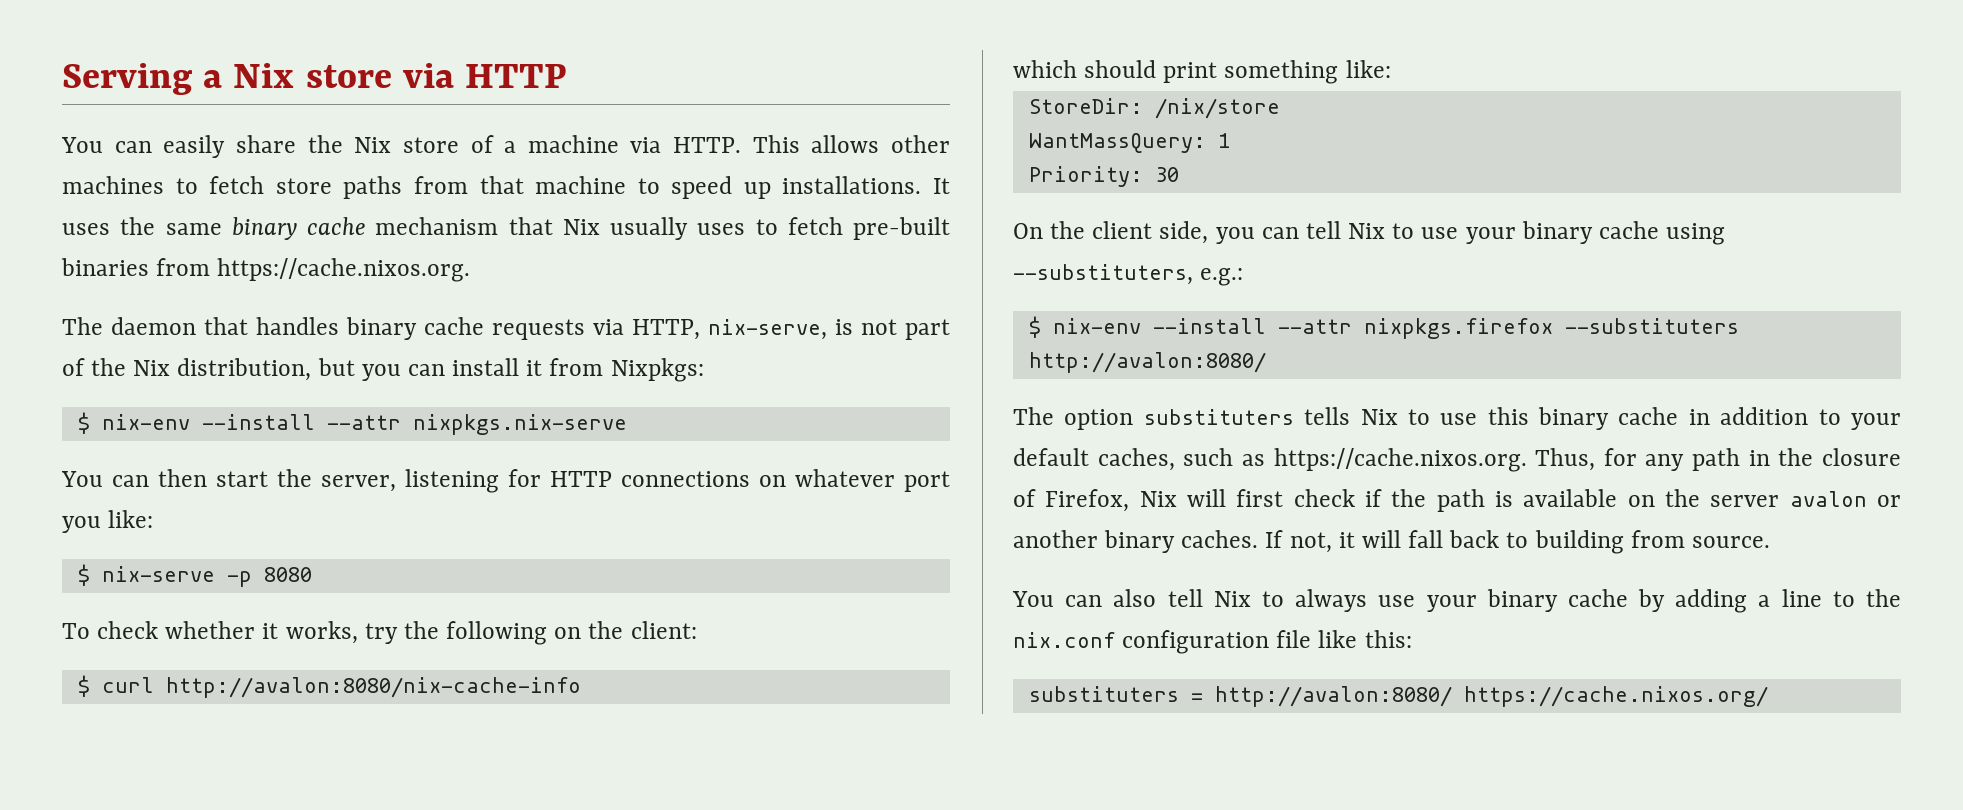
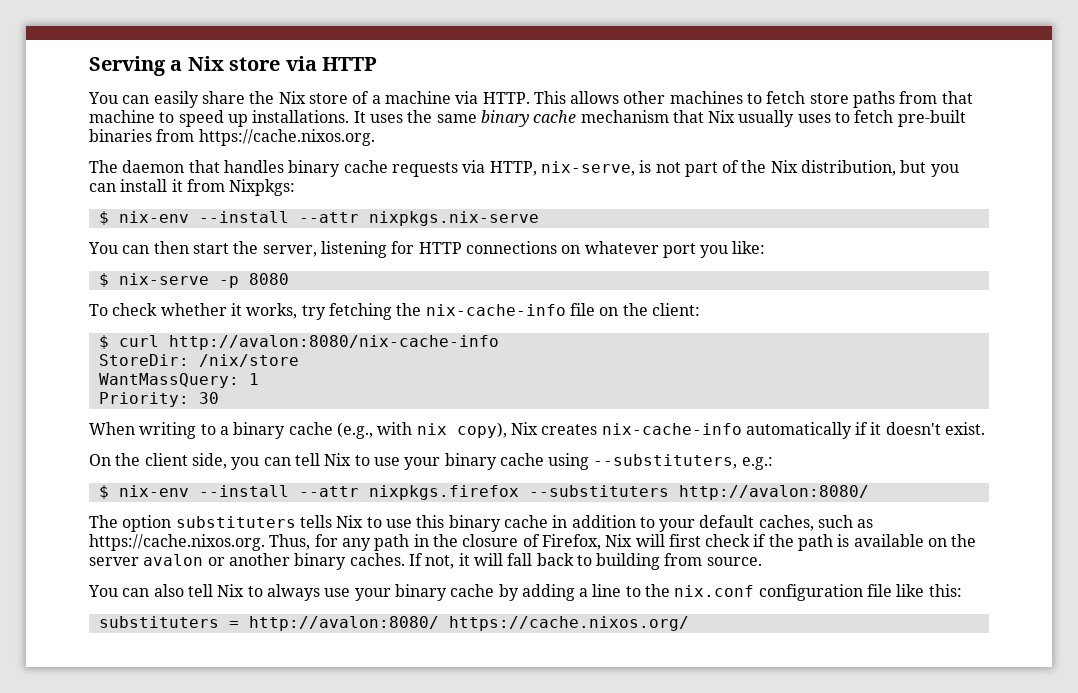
- To check whether it works, try the following on the client:
+ To check whether it works, try fetching the nix-cache-info file on the client:
- which should print something like:
+ When writing to a binary cache (e.g., with nix copy), Nix creates nix-cache-info automatically if it doesn't exist.

